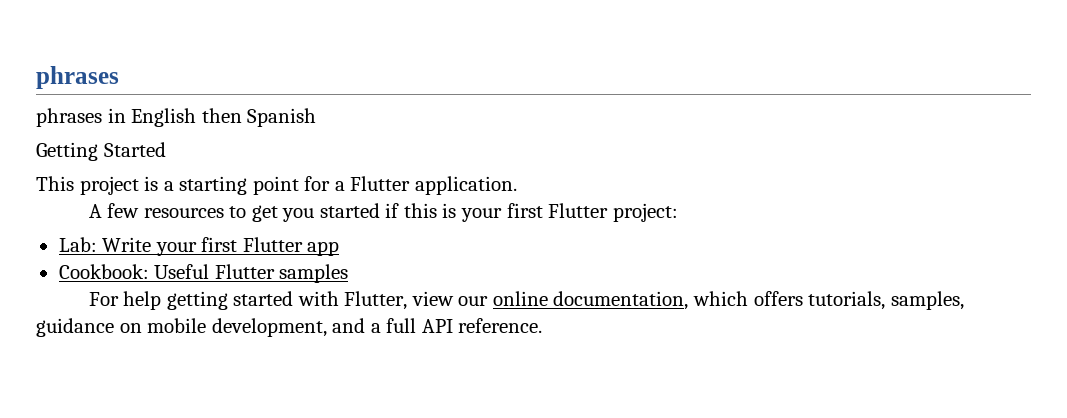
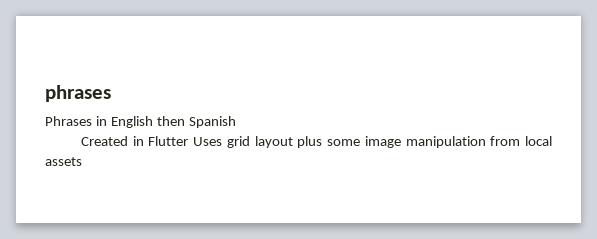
- phrases in English then Spanish
+ Phrases in English then Spanish
- Getting Started
- This project is a starting point for a Flutter application.
- A few resources to get you started if this is your first Flutter project:
- Lab: Write your first Flutter app
- Cookbook: Useful Flutter samples
- For help getting started with Flutter, view our online documentation, which offers tutorials, samples, guidance on mobile development, and a full API reference.
+ Created in Flutter Uses grid layout plus some image manipulation from local assets

